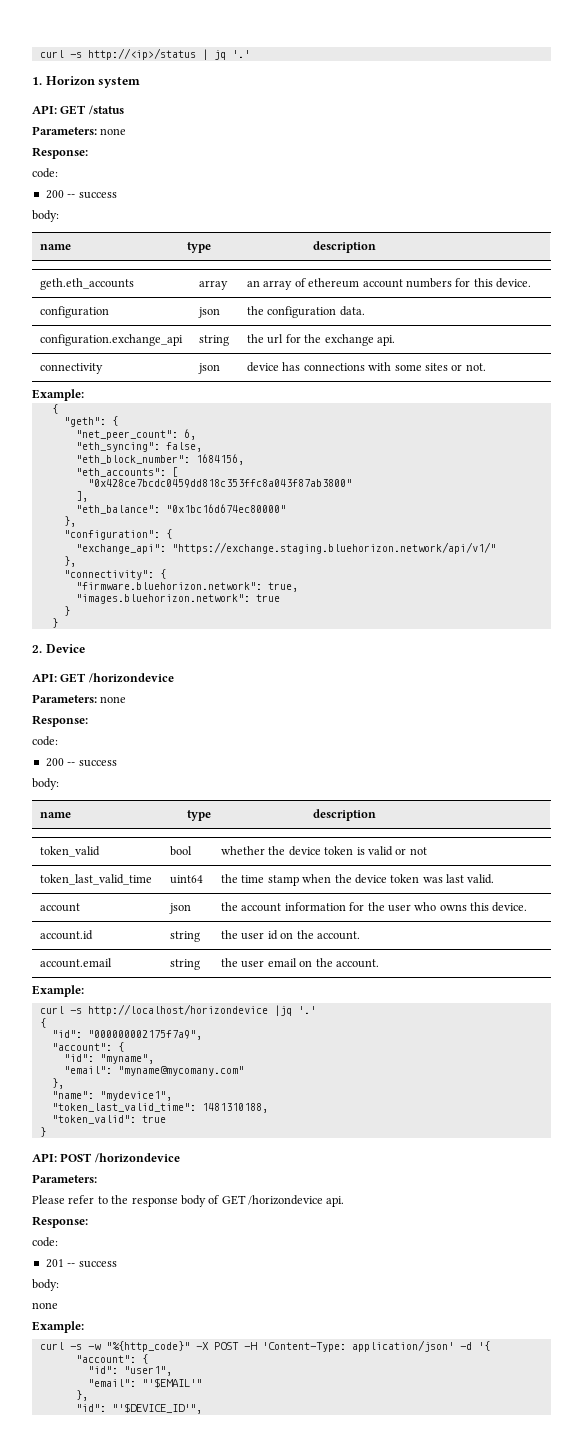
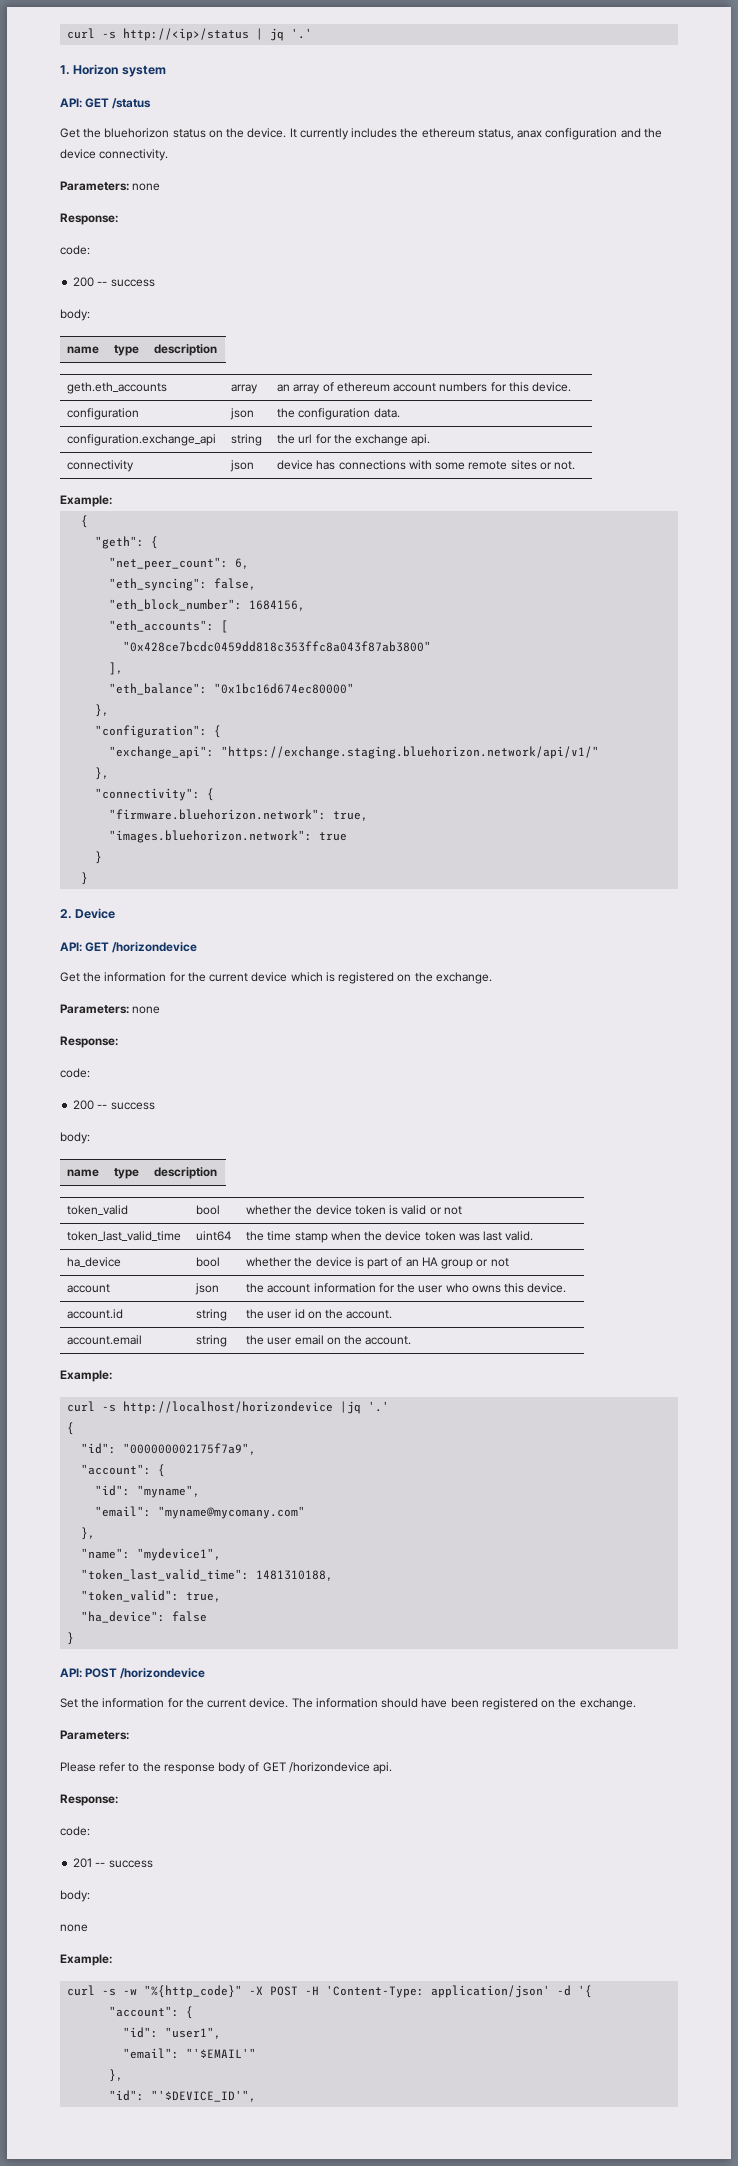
+ Get the bluehorizon status on the device. It currently includes the ethereum status, anax configuration and the device connectivity.
- connectivity | json | device has connections with some sites or not.
+ connectivity | json | device has connections with some remote sites or not.
+ Get the information for the current device which is registered on the exchange.
+ ha_device | bool | whether the device is part of an HA group or not
- "token_valid": true
+ "token_valid": true,
+ "ha_device": false
+ Set the information for the current device. The information should have been registered on the exchange.

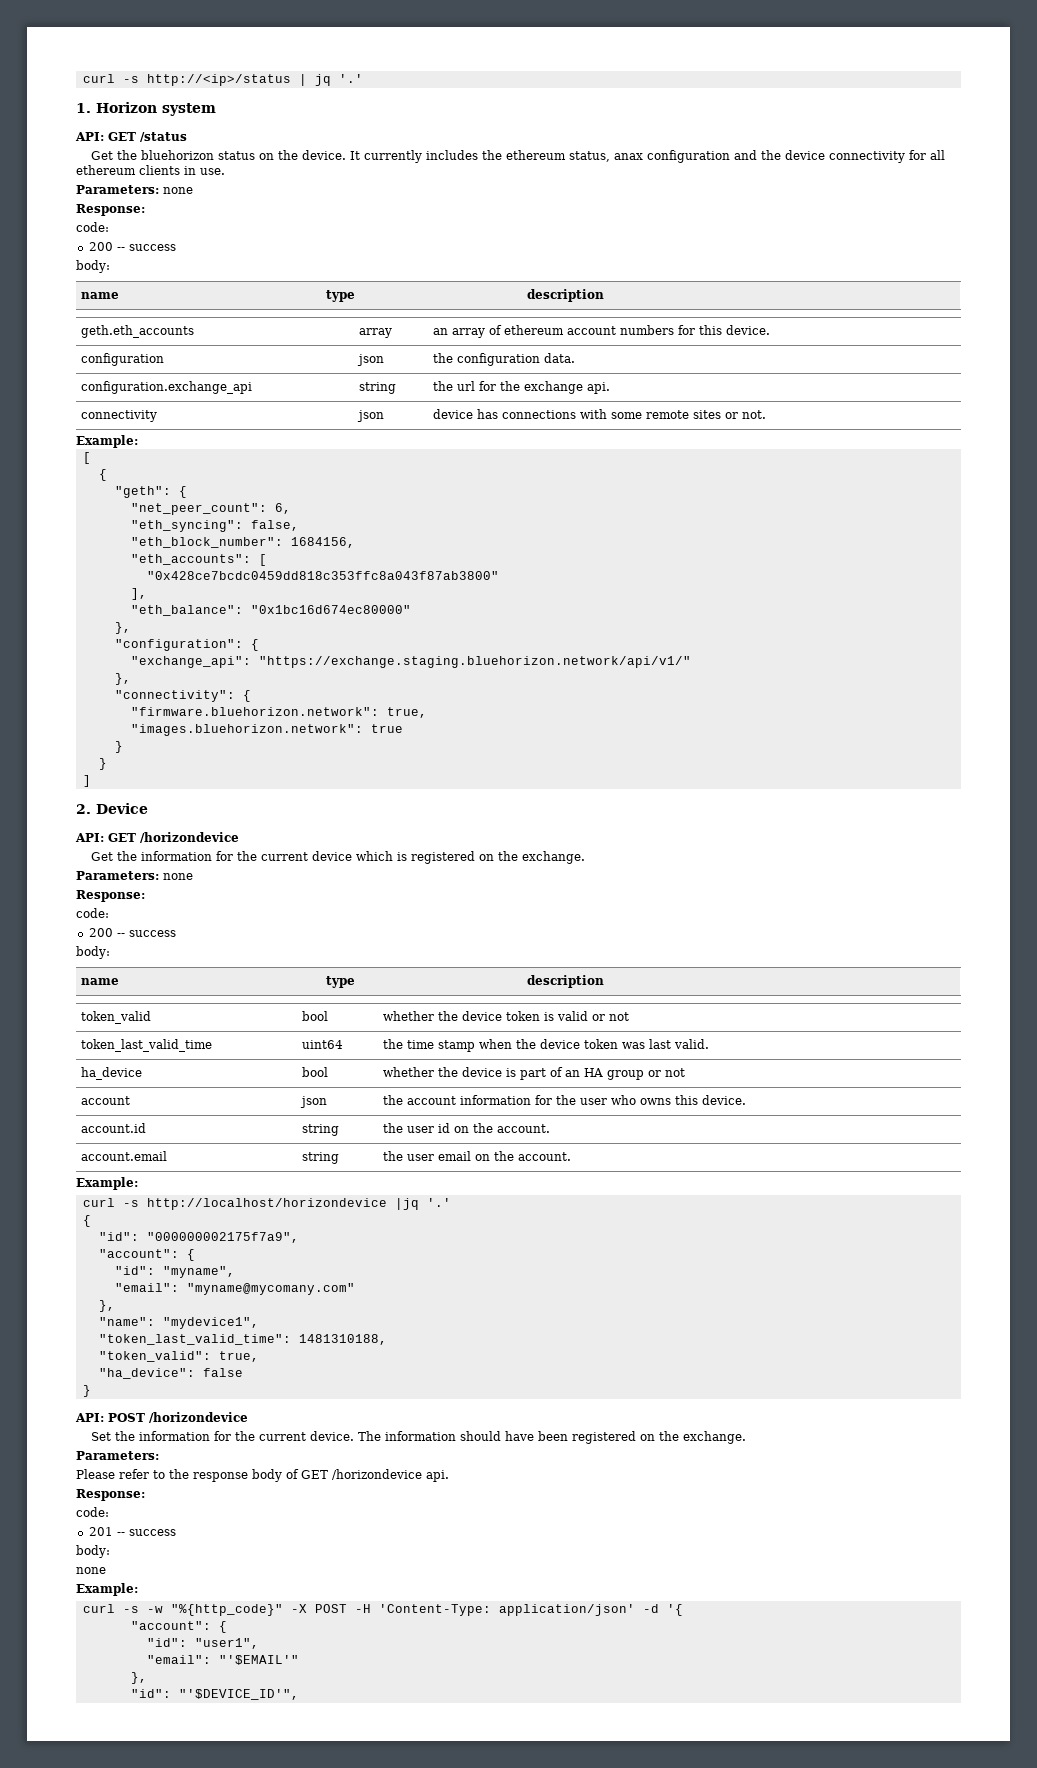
- It currently includes the ethereum status, anax configuration and the device connectivity.
+ It currently includes the ethereum status, anax configuration and the device connectivity for all ethereum clients in use.
  connectivity | json | device has connections with some remote sites or not.
  Example:
+ [
+ ]

